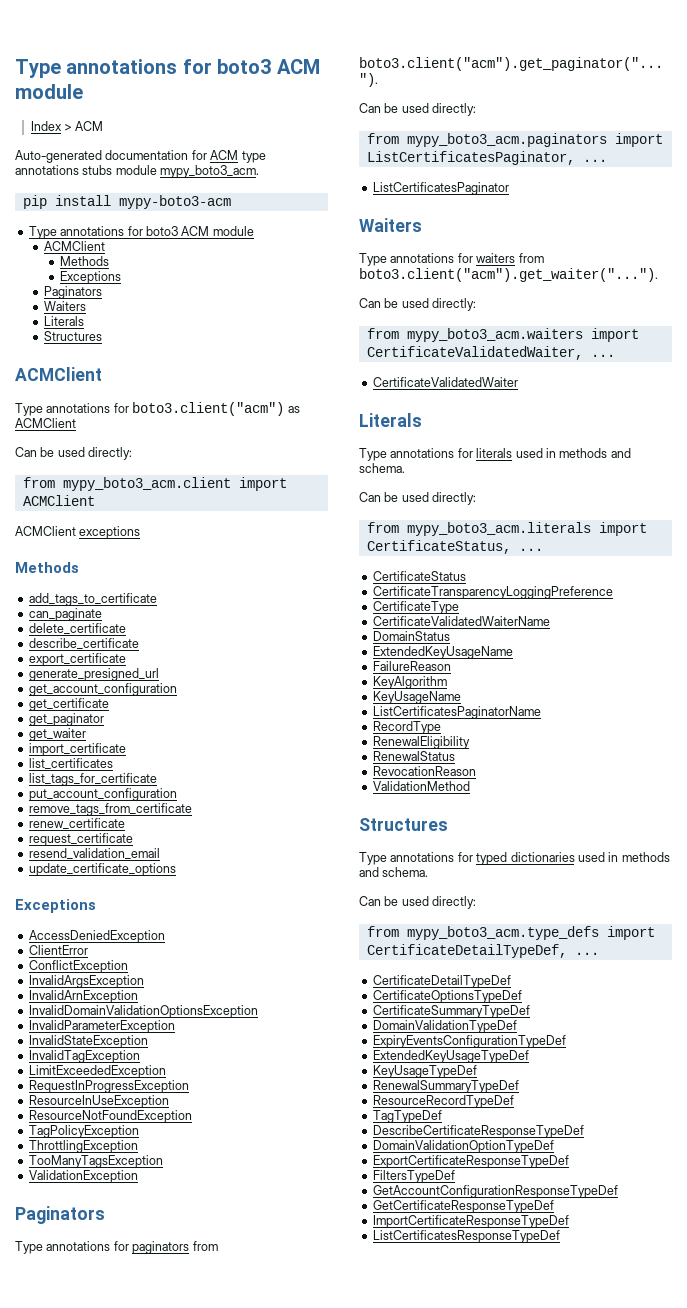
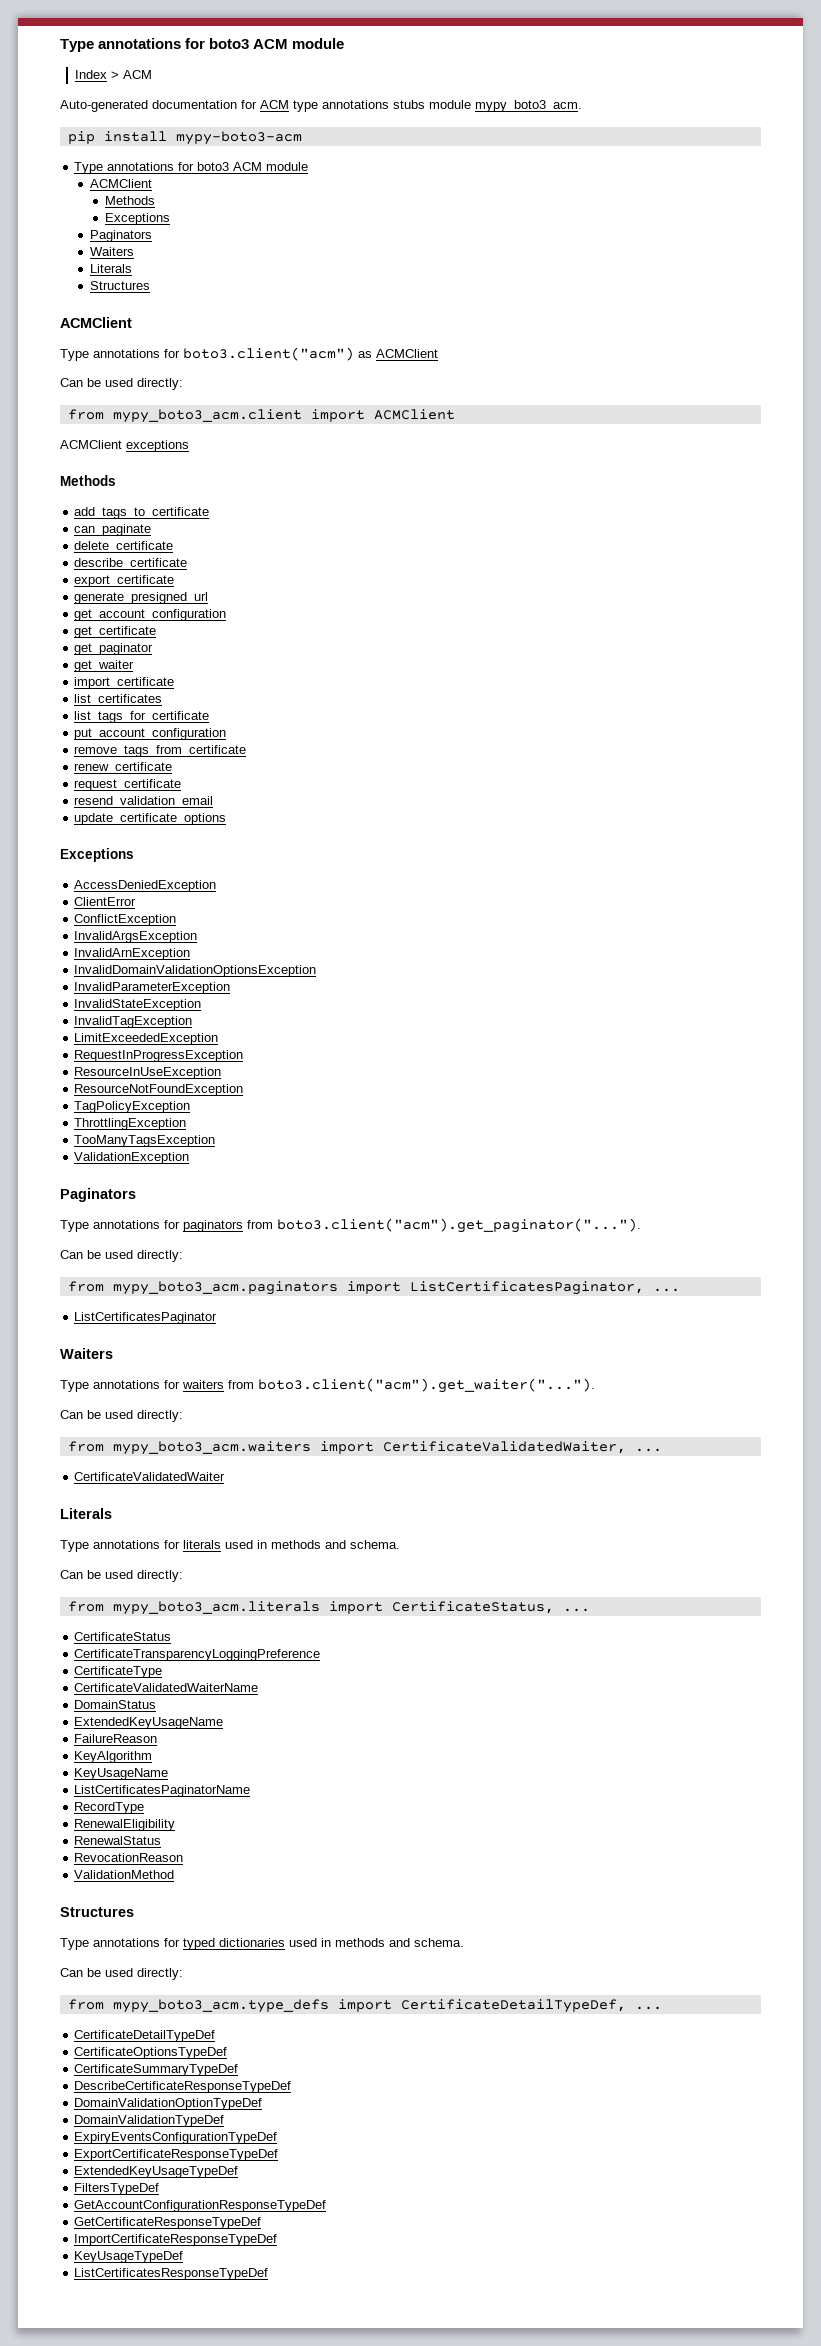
+ DescribeCertificateResponseTypeDef
+ DomainValidationOptionTypeDef
+ ExportCertificateResponseTypeDef
- KeyUsageTypeDef
- RenewalSummaryTypeDef
- ResourceRecordTypeDef
- TagTypeDef
- DescribeCertificateResponseTypeDef
- DomainValidationOptionTypeDef
- ExportCertificateResponseTypeDef
+ KeyUsageTypeDef

